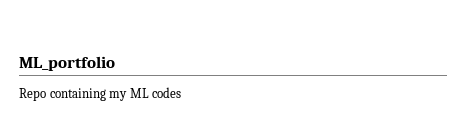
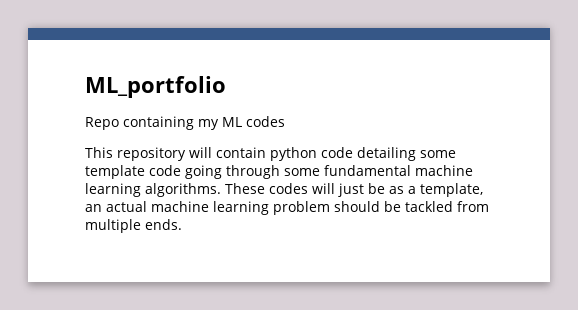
+ This repository will contain python code detailing some template code going through some fundamental machine learning algorithms. These codes will just be as a template, an actual machine learning problem should be tackled from multiple ends.

